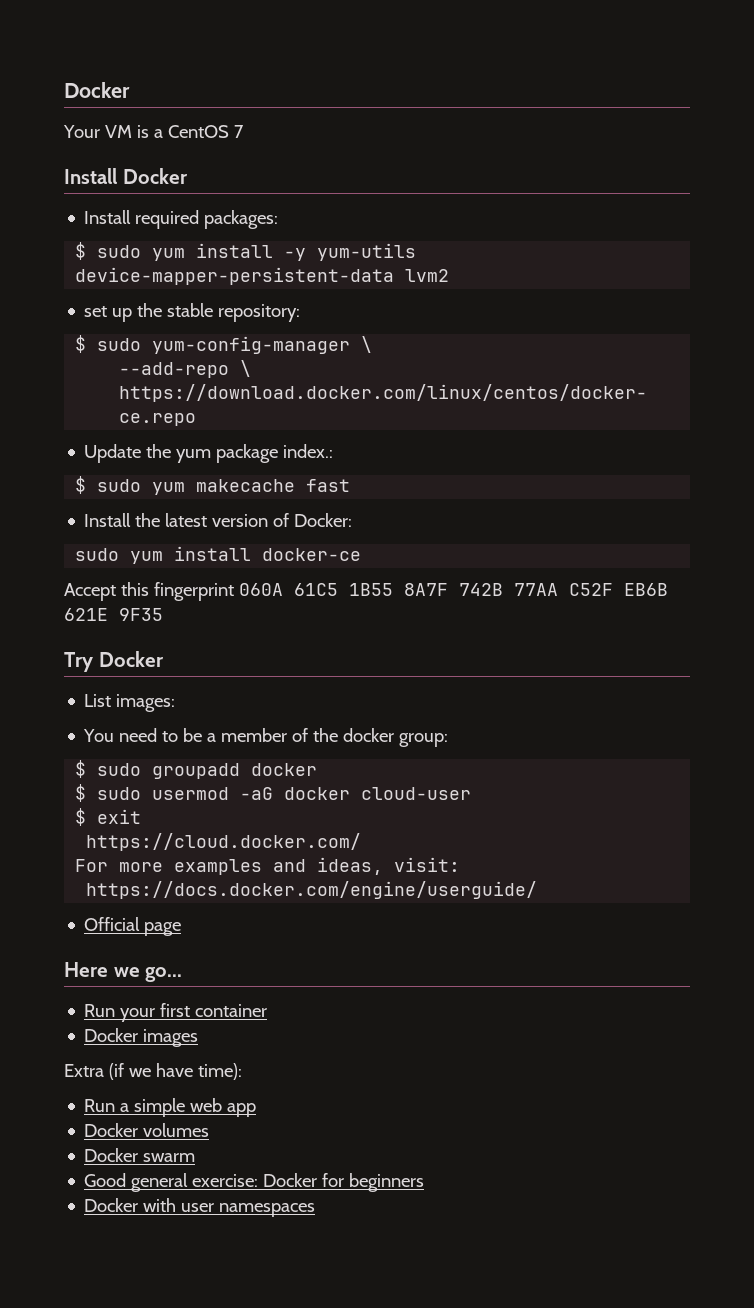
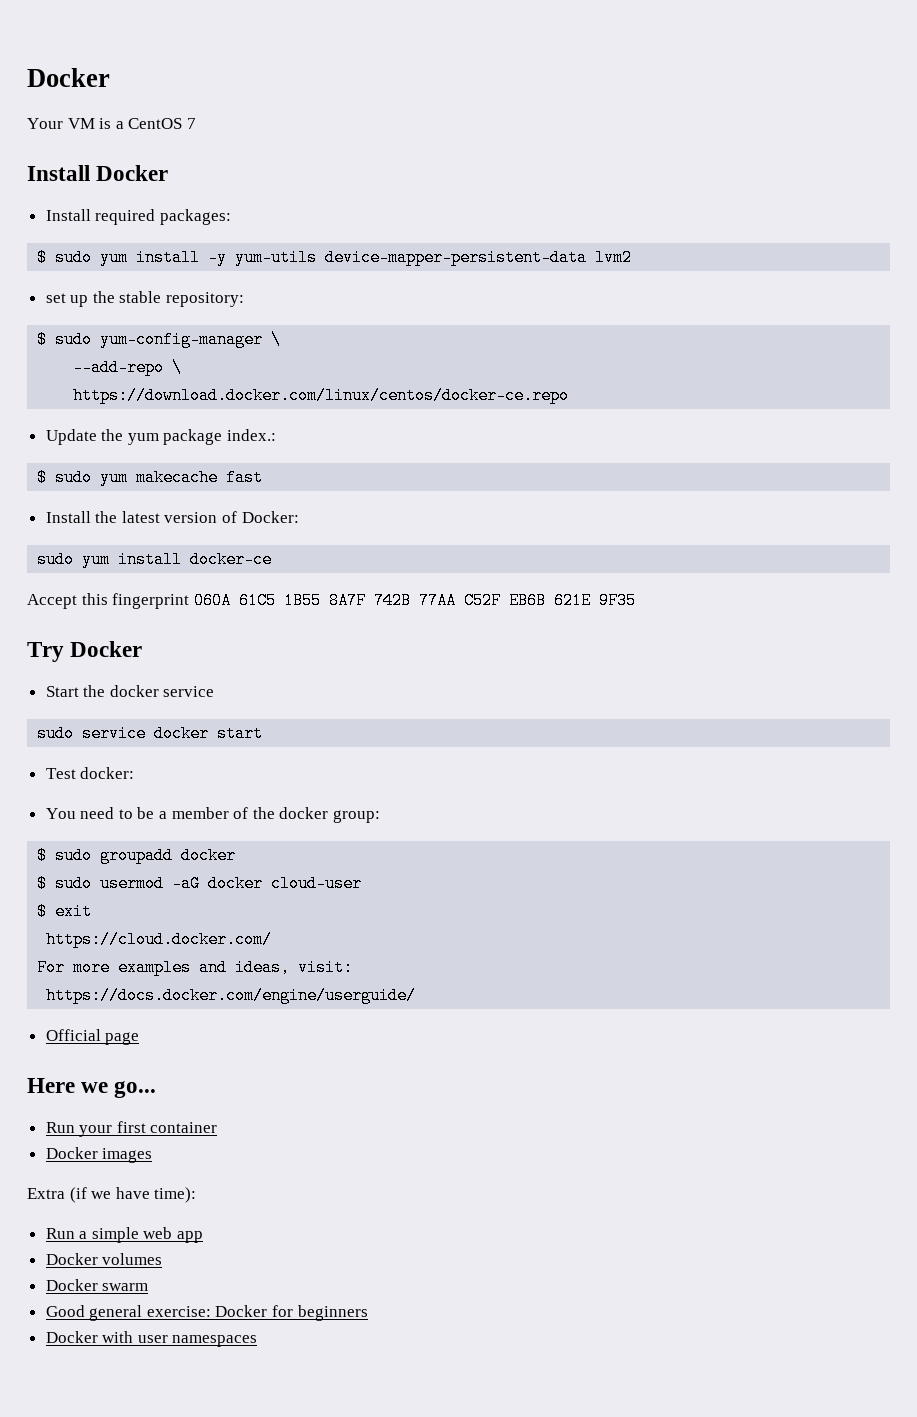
- List images:
+ Start the docker service
+ sudo service docker start
+ Test docker:

